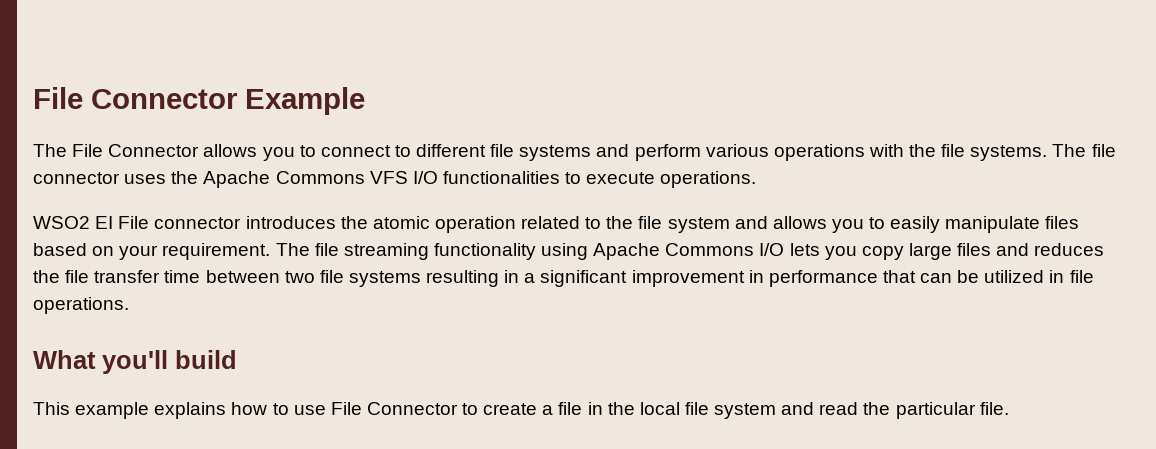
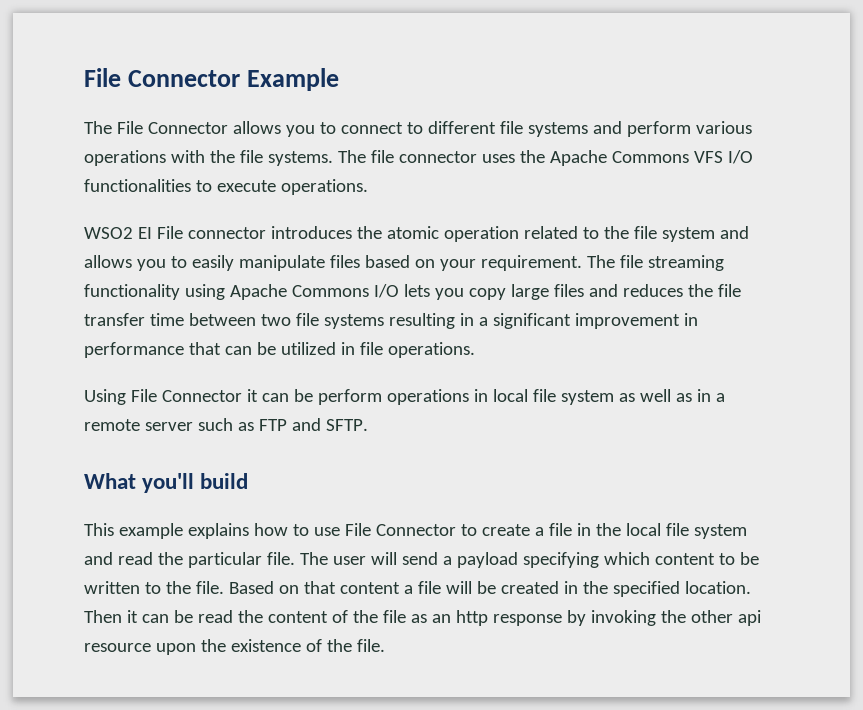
+ Using File Connector it can be perform operations in local file system as well as in a remote server such as FTP and SFTP.
+ The user will send a payload specifying which content to be written to the file. Based on that content a file will be created in the specified location. Then it can be read the content of the file as an http response by invoking the other api resource upon the existence of the file.

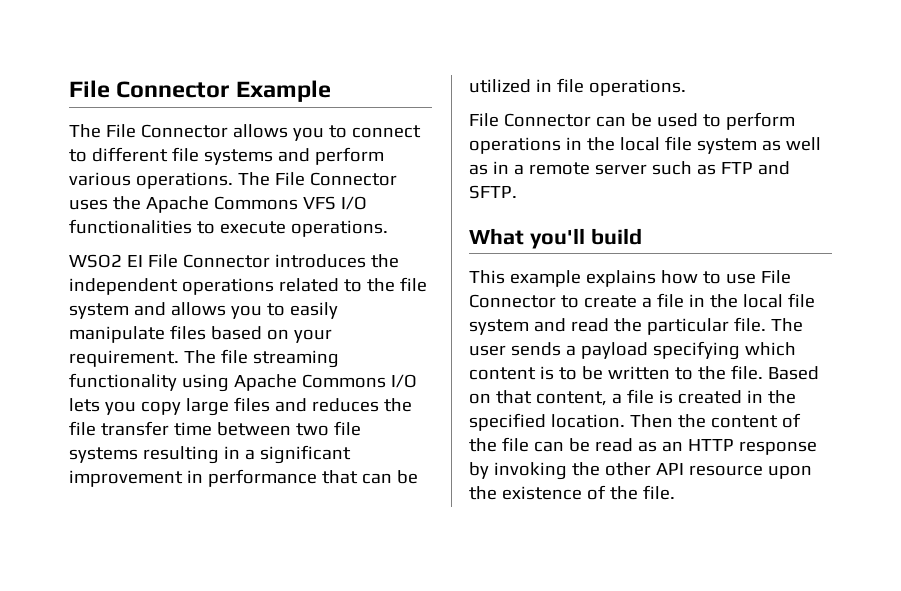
- The File Connector allows you to connect to different file systems and perform various operations with the file systems. The file connector uses the Apache Commons VFS I/O functionalities to execute operations.
+ The File Connector allows you to connect to different file systems and perform various operations. The File Connector uses the Apache Commons VFS I/O functionalities to execute operations.
- WSO2 EI File connector introduces the atomic operation related to the file system and allows you to easily manipulate files based on your requirement.
+ WSO2 EI File Connector introduces the independent operations related to the file system and allows you to easily manipulate files based on your requirement.
- Using File Connector it can be perform operations in local file system as well as in a remote server such as FTP and SFTP.
+ File Connector can be used to perform operations in the local file system as well as in a remote server such as FTP and SFTP.
- The user will send a payload specifying which content to be written to the file.
+ The user sends a payload specifying which content is to be written to the file.
- Based on that content a file will be created in the specified location.
+ Based on that content, a file is created in the specified location.
- Then it can be read the content of the file as an http response by invoking the other api resource upon the existence of the file.
+ Then the content of the file can be read as an HTTP response by invoking the other API resource upon the existence of the file.

